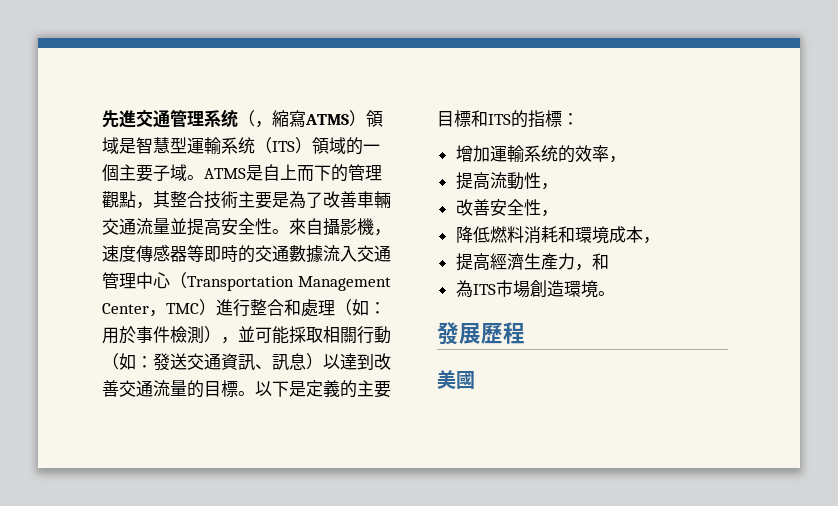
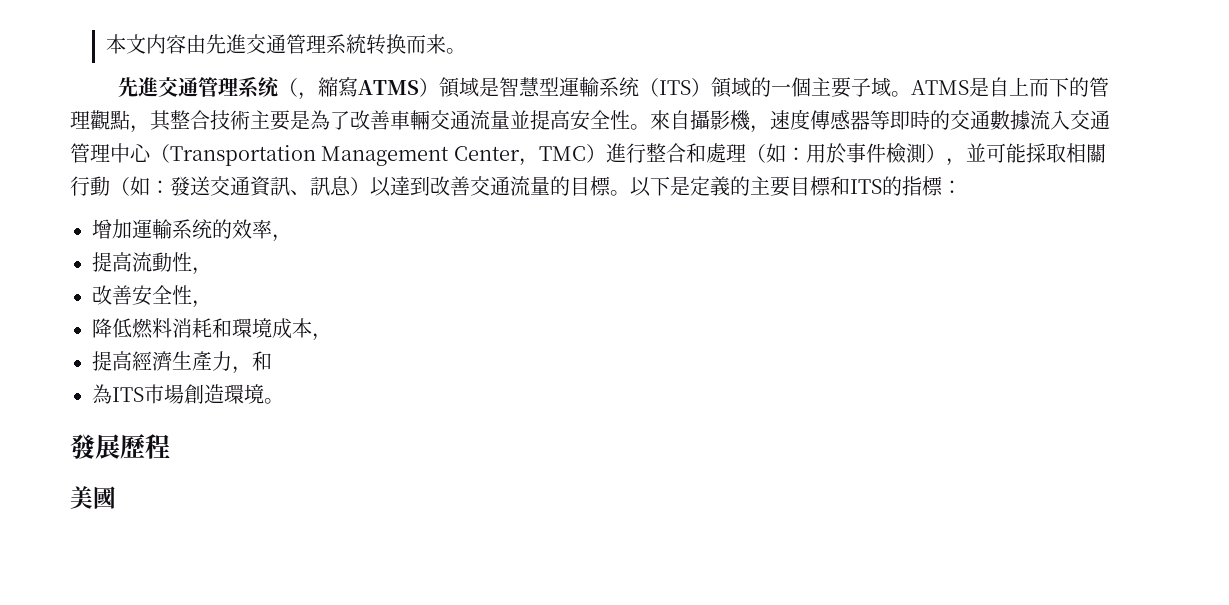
+ 本文内容由先進交通管理系統转换而来。

